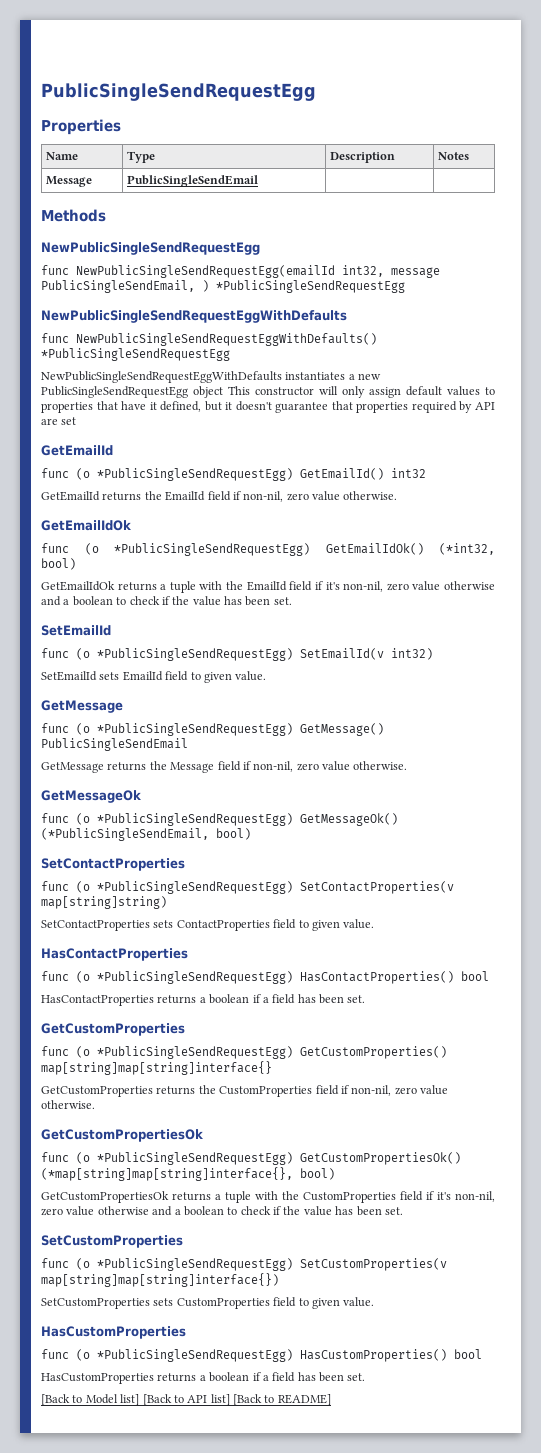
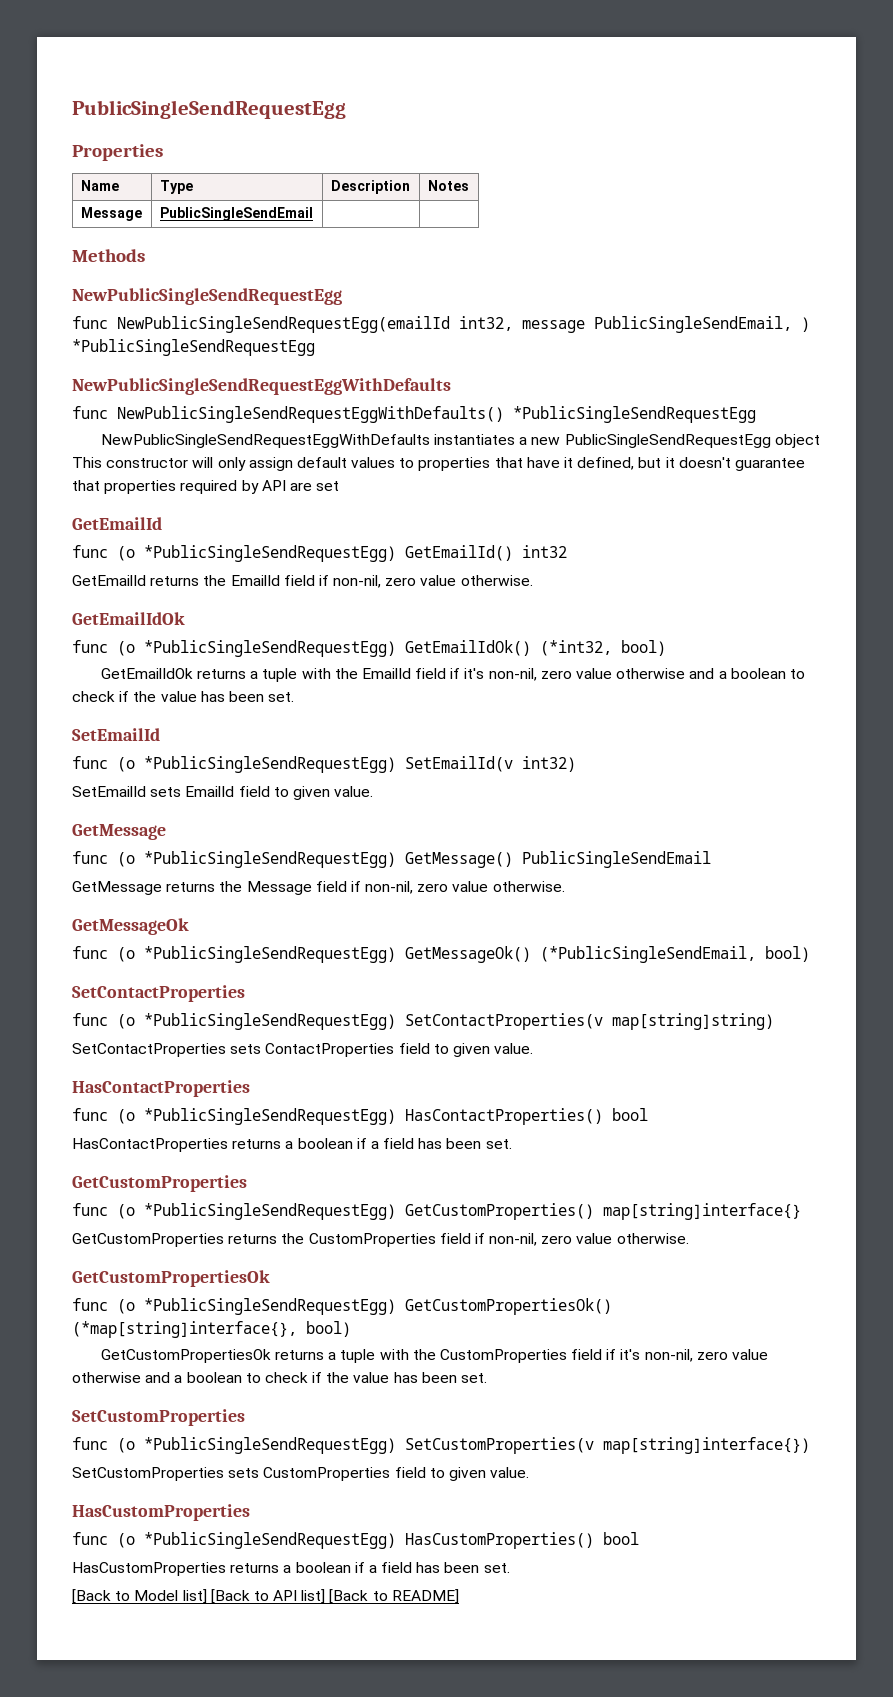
- func (o *PublicSingleSendRequestEgg) GetCustomProperties() map[string]map[string]interface{}
+ func (o *PublicSingleSendRequestEgg) GetCustomProperties() map[string]interface{}
- func (o *PublicSingleSendRequestEgg) GetCustomPropertiesOk() (*map[string]map[string]interface{}, bool)
+ func (o *PublicSingleSendRequestEgg) GetCustomPropertiesOk() (*map[string]interface{}, bool)
- func (o *PublicSingleSendRequestEgg) SetCustomProperties(v map[string]map[string]interface{})
+ func (o *PublicSingleSendRequestEgg) SetCustomProperties(v map[string]interface{})

